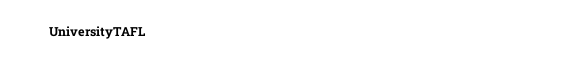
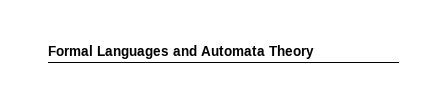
- UniversityTAFL
+ Formal Languages and Automata Theory

